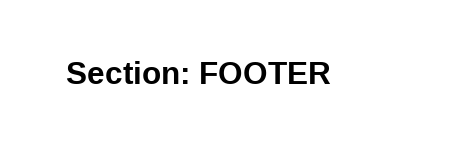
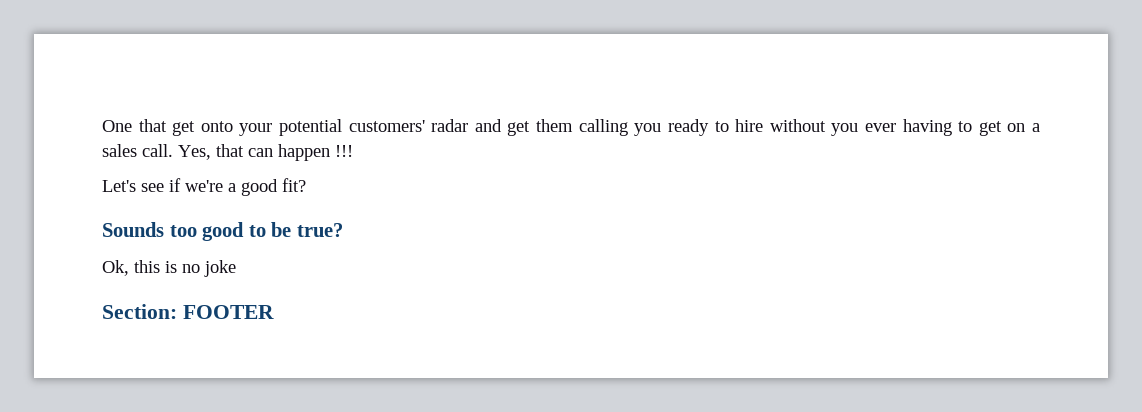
+ One that get onto your potential customers' radar and get them calling you ready to hire without you ever having to get on a sales call. Yes, that can happen !!!
+ Let's see if we're a good fit?
+ Sounds too good to be true?
+ Ok, this is no joke

